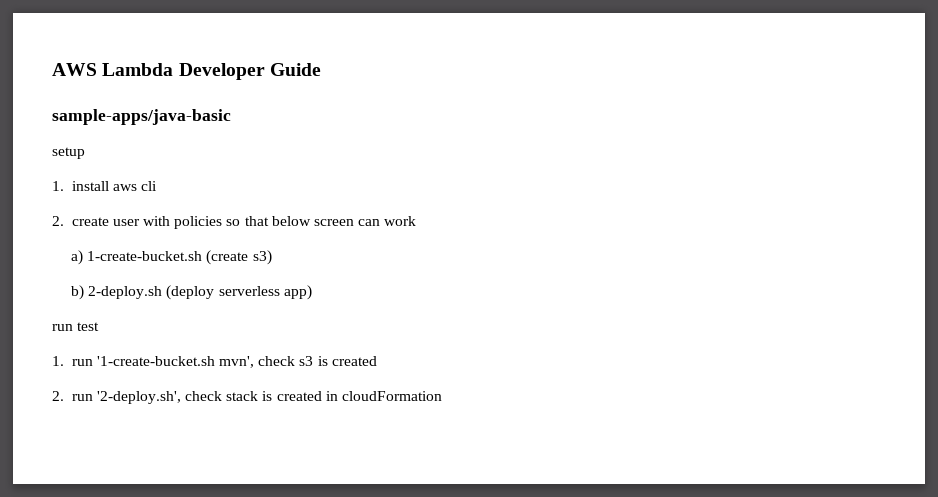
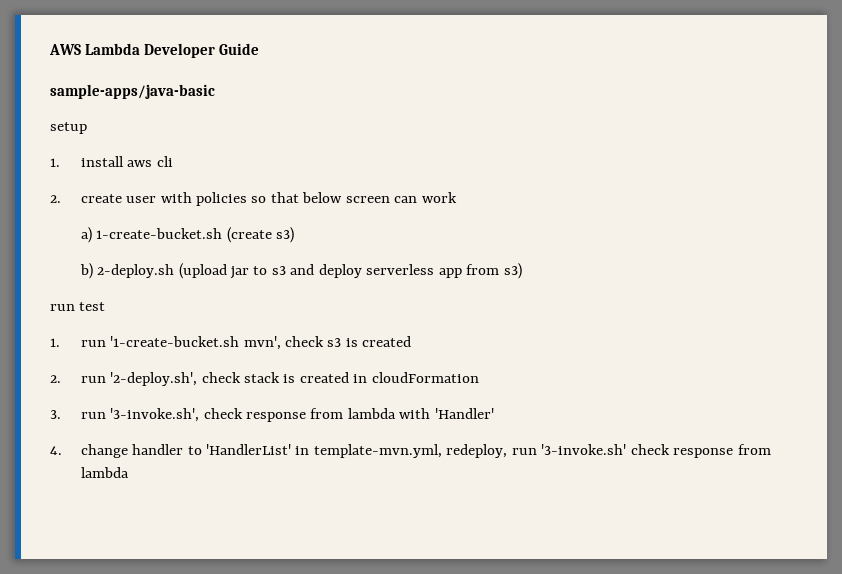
- b) 2-deploy.sh (deploy serverless app)
+ b) 2-deploy.sh (upload jar to s3 and deploy serverless app from s3)
+ 3. run '3-invoke.sh', check response from lambda with 'Handler'
+ 4. change handler to 'HandlerList' in template-mvn.yml, redeploy, run '3-invoke.sh' check response from lambda

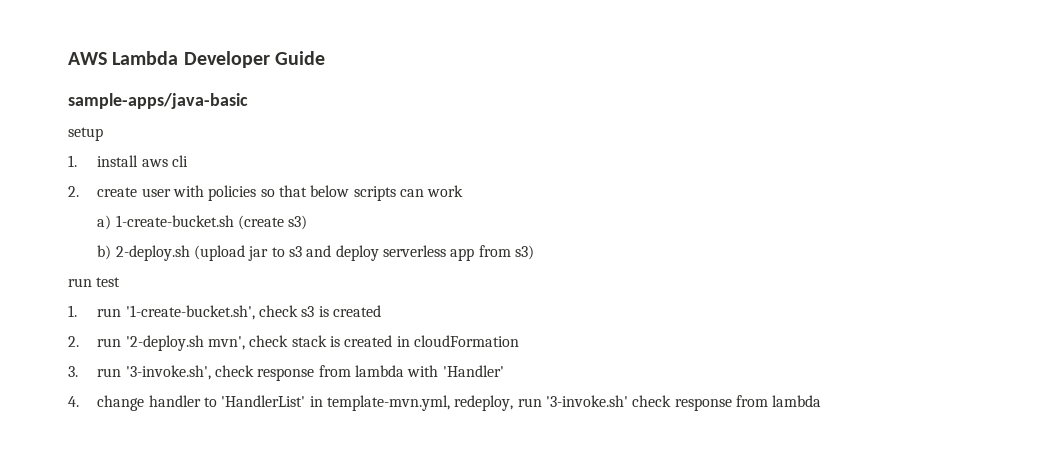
- 2. create user with policies so that below screen can work
+ 2. create user with policies so that below scripts can work
- 1. run '1-create-bucket.sh mvn', check s3 is created
+ 1. run '1-create-bucket.sh', check s3 is created
- 2. run '2-deploy.sh', check stack is created in cloudFormation
+ 2. run '2-deploy.sh mvn', check stack is created in cloudFormation

